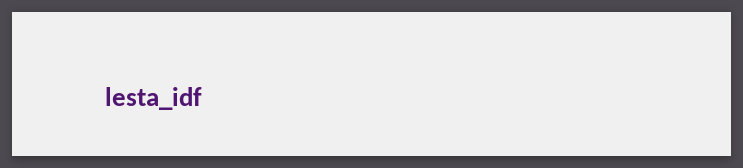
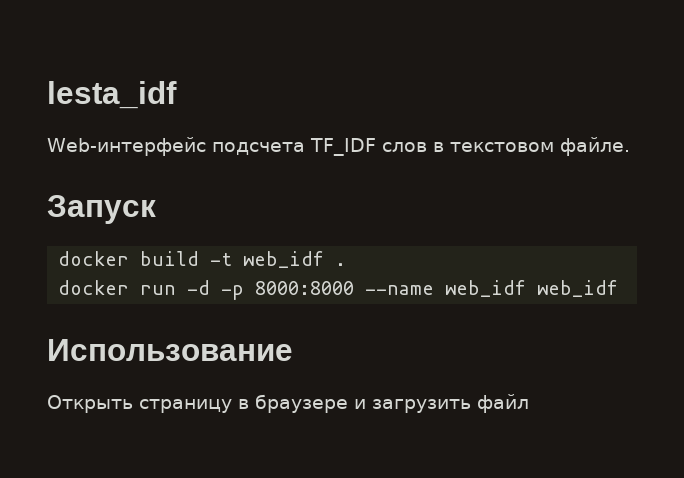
+ Web-интерфейс подсчета TF_IDF слов в текстовом файле.
+ Запуск
+ docker build -t web_idf .
+ docker run -d -p 8000:8000 --name web_idf web_idf
+ Использование
+ Открыть страницу в браузере и загрузить файл

